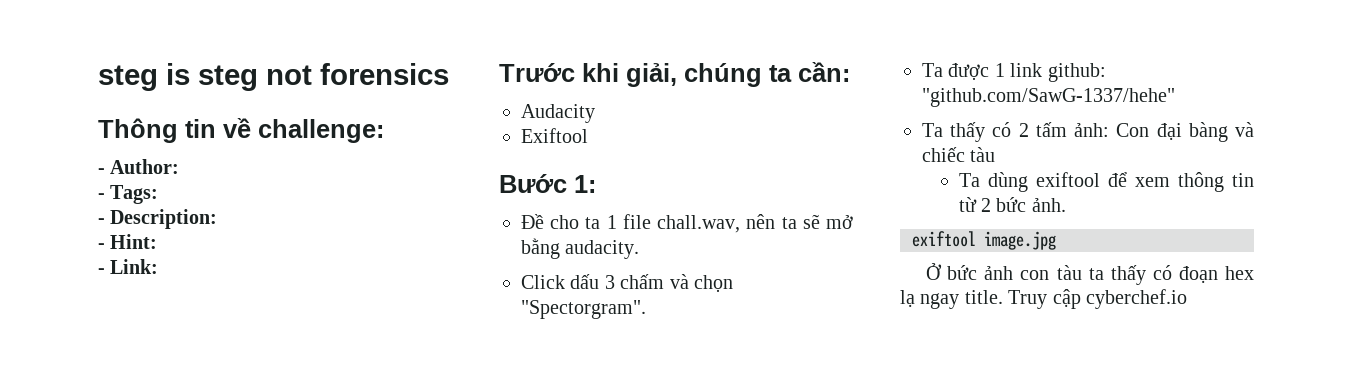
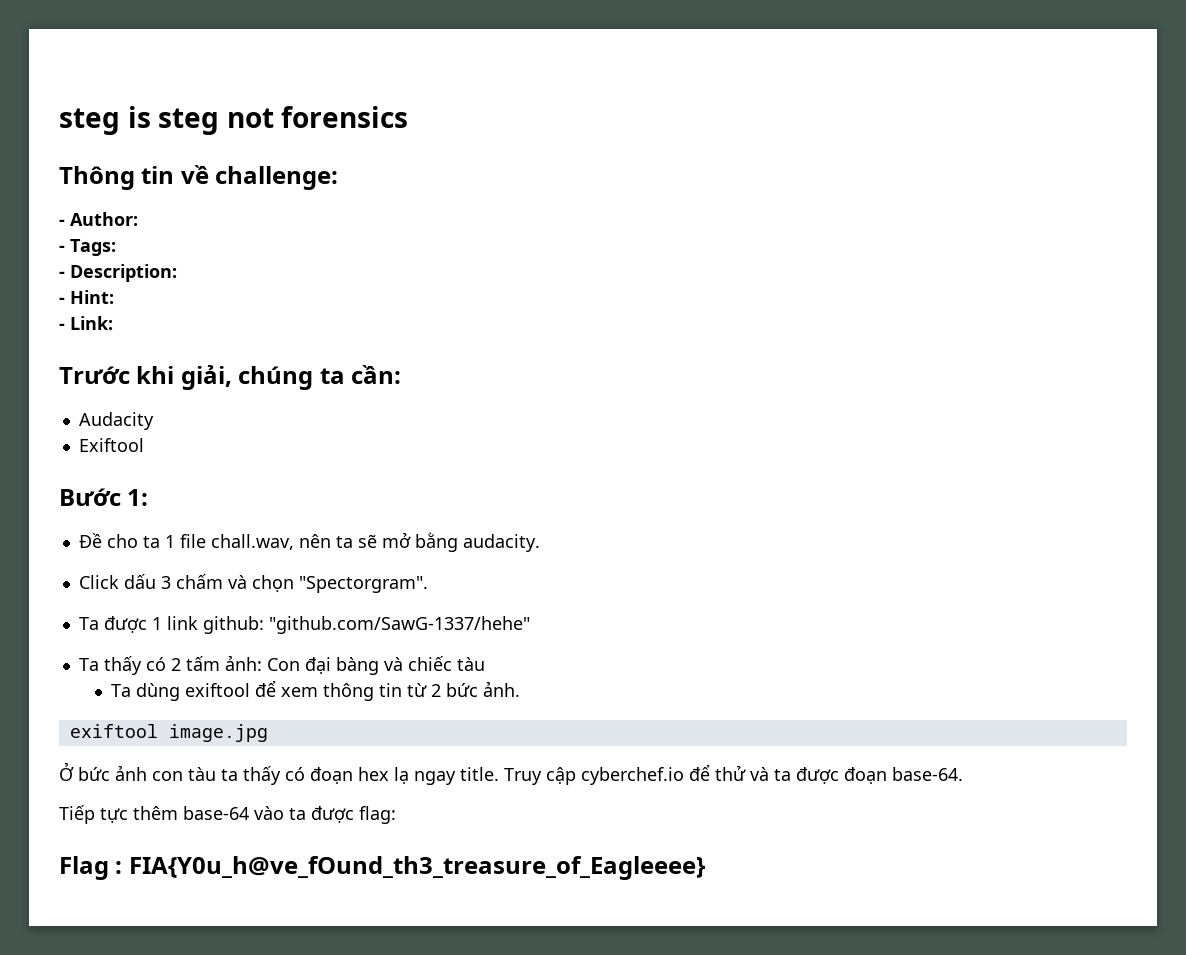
- Truy cập cyberchef.io
+ Truy cập cyberchef.io để thử và ta được đoạn base-64.
+ Tiếp tực thêm base-64 vào ta được flag:
+ Flag : FIA{Y0u_h@ve_fOund_th3_treasure_of_Eagleeee}

